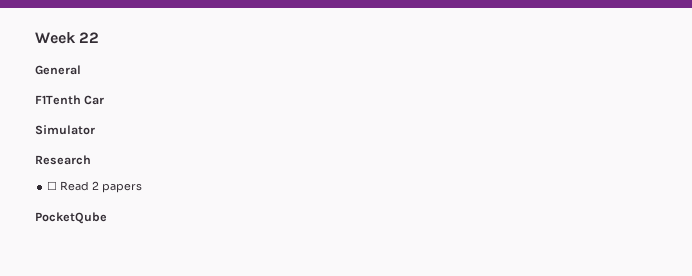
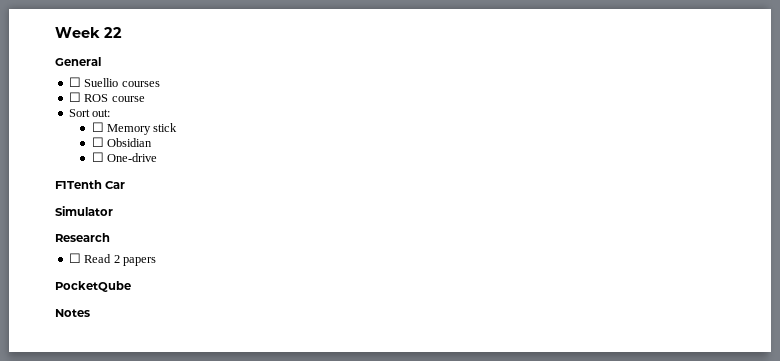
+ ☐ Suellio courses
+ ☐ ROS course
+ Sort out:
+ ☐ Memory stick
+ ☐ Obsidian
+ ☐ One-drive
+ Notes

